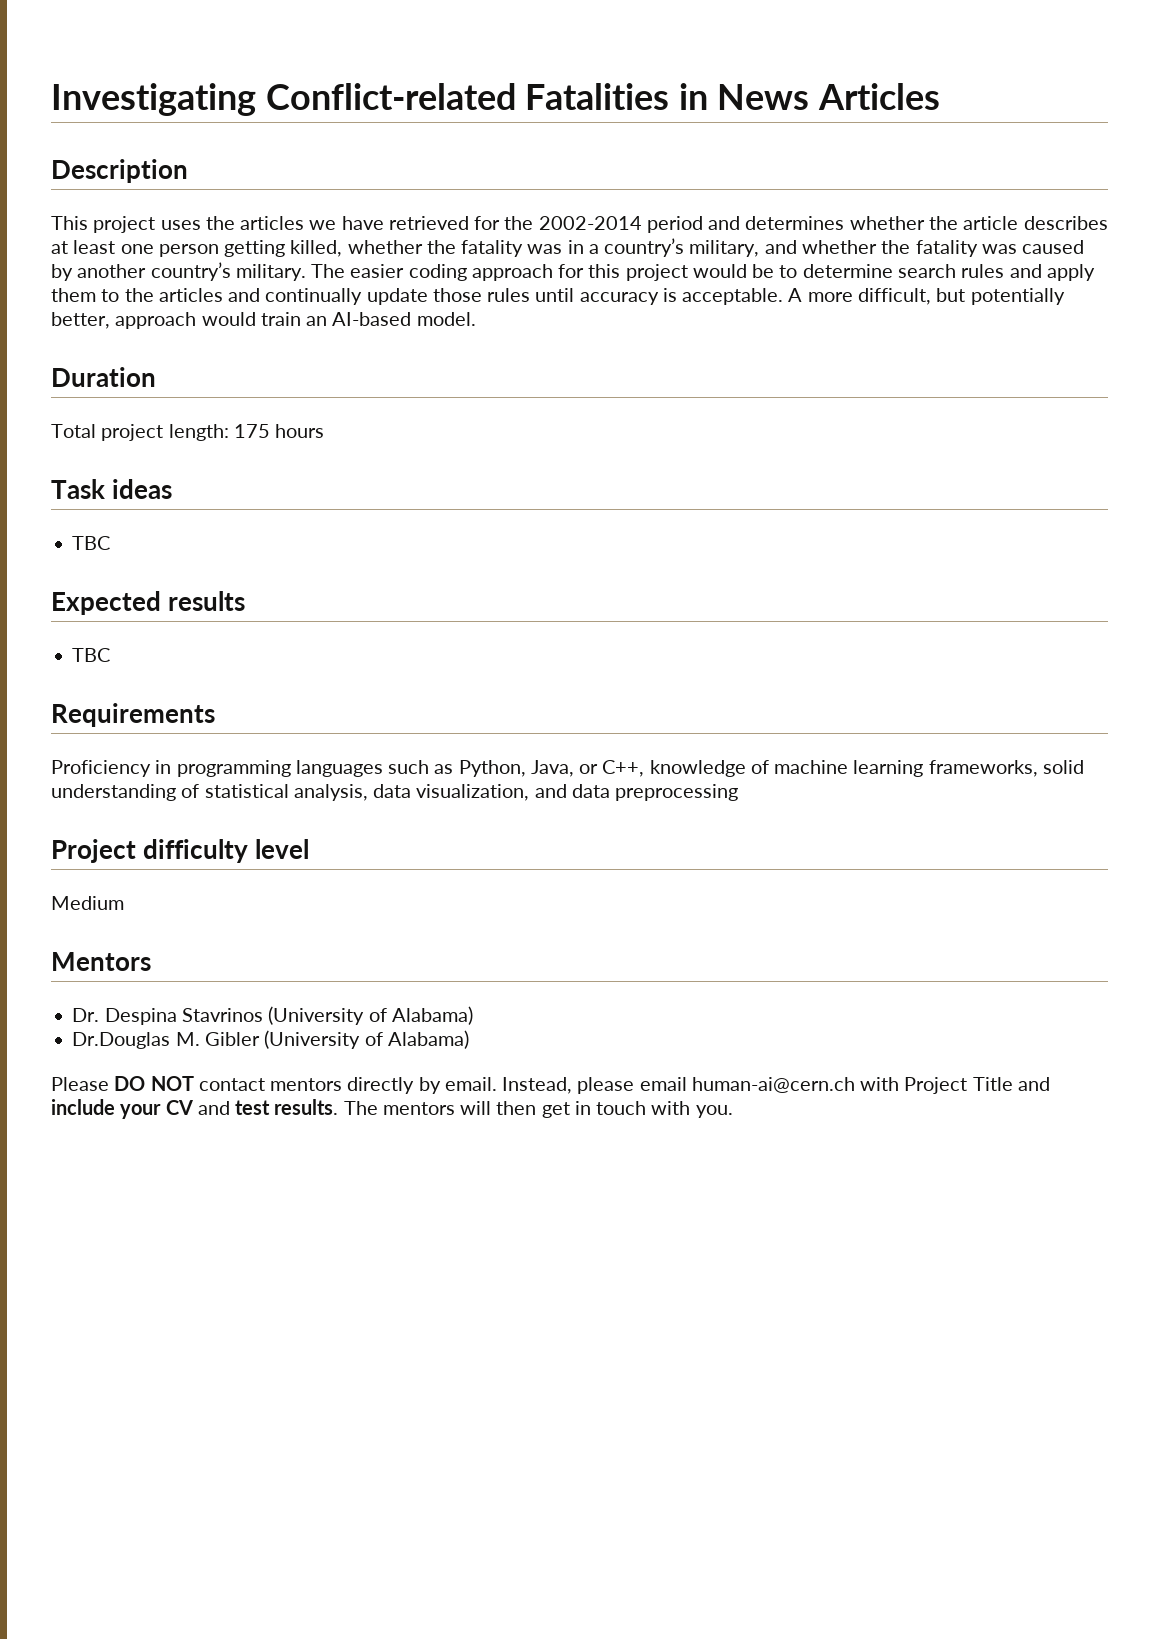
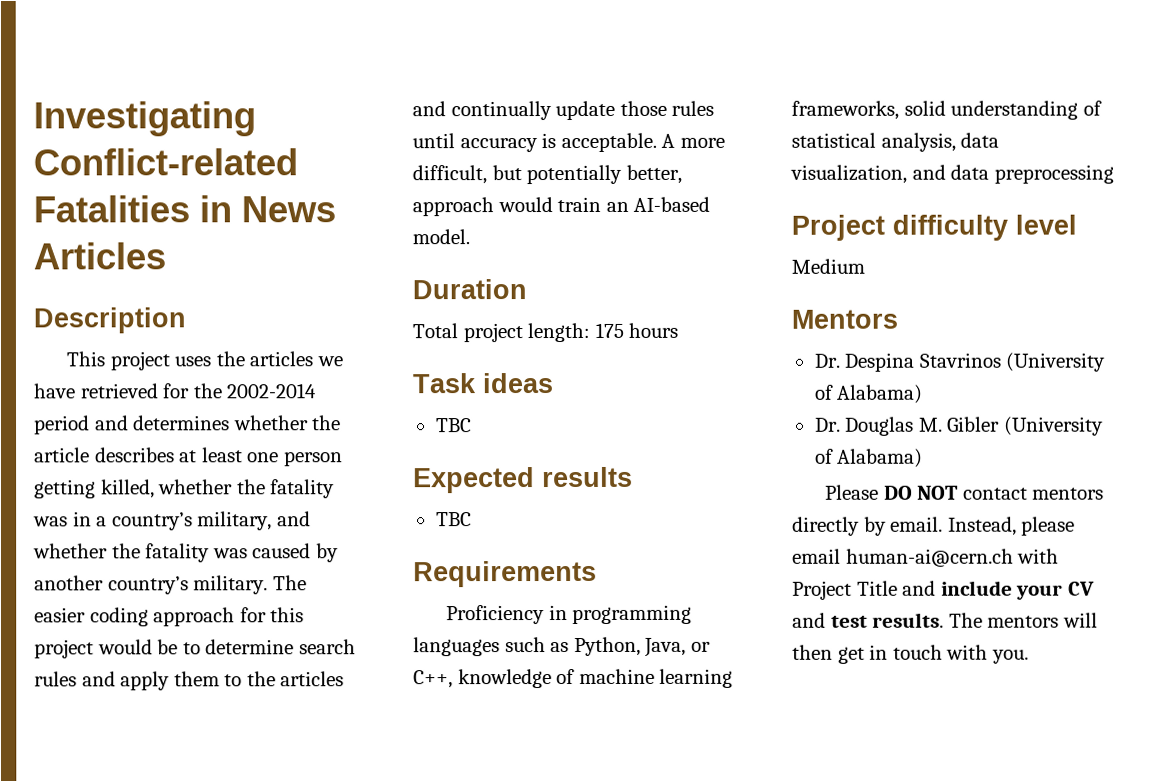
- Dr.Douglas M. Gibler (University of Alabama)
+ Dr. Douglas M. Gibler (University of Alabama)

